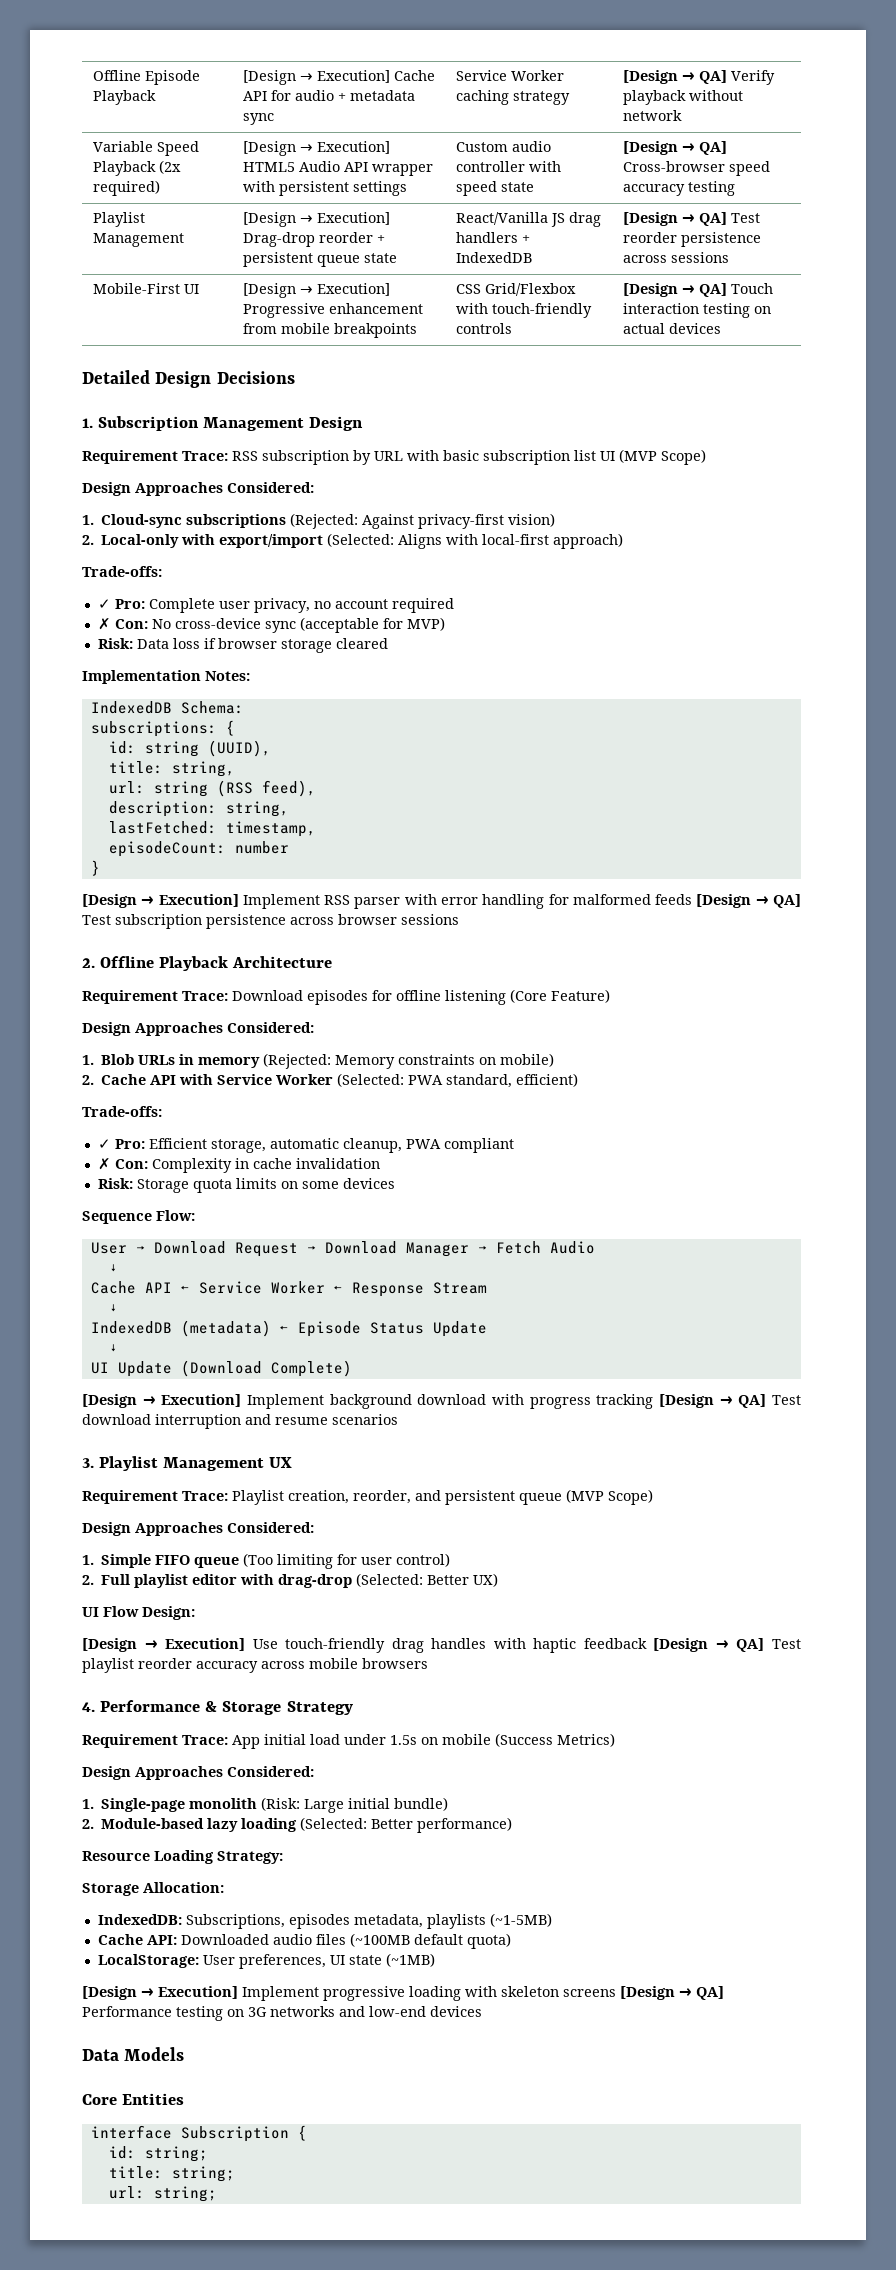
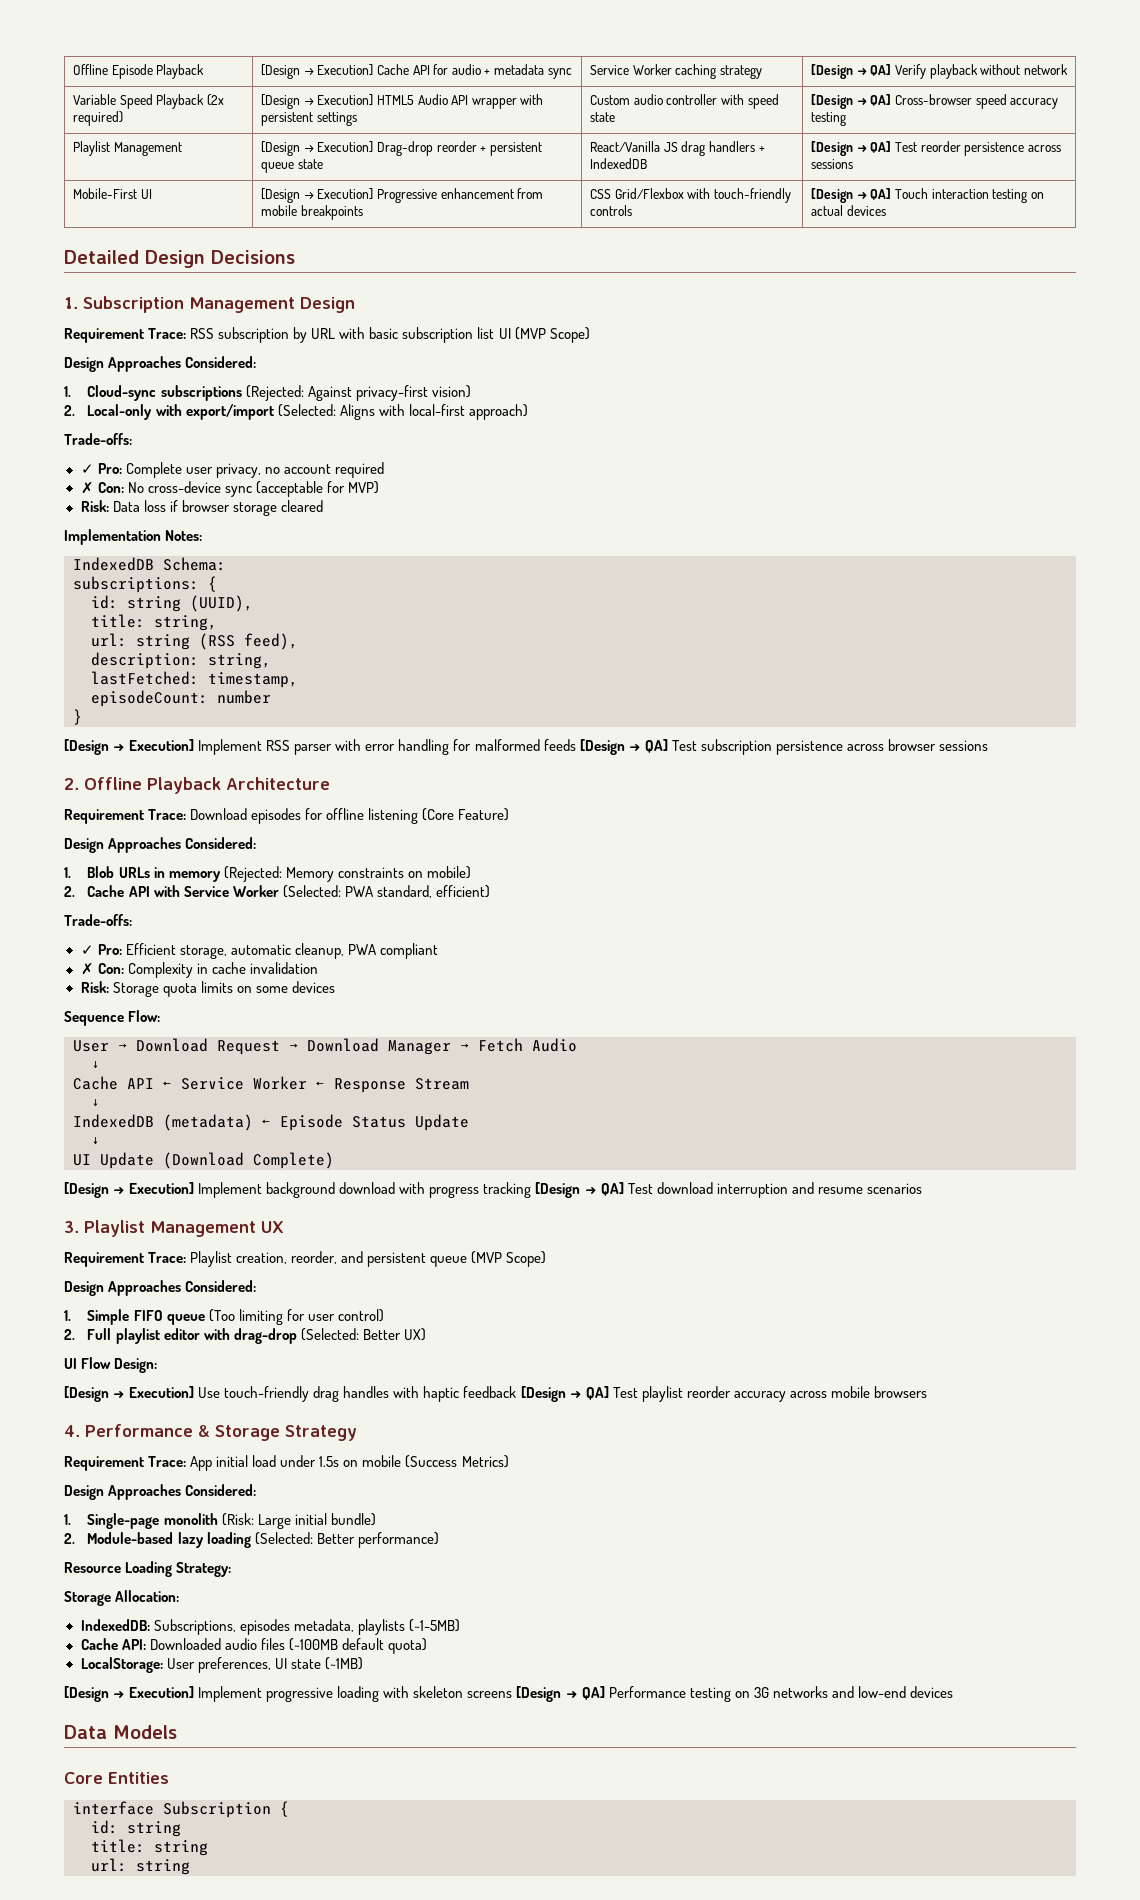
  interface Subscription {
- id: string;
- title: string;
- url: string;
+ id: string
+ title: string
+ url: string

